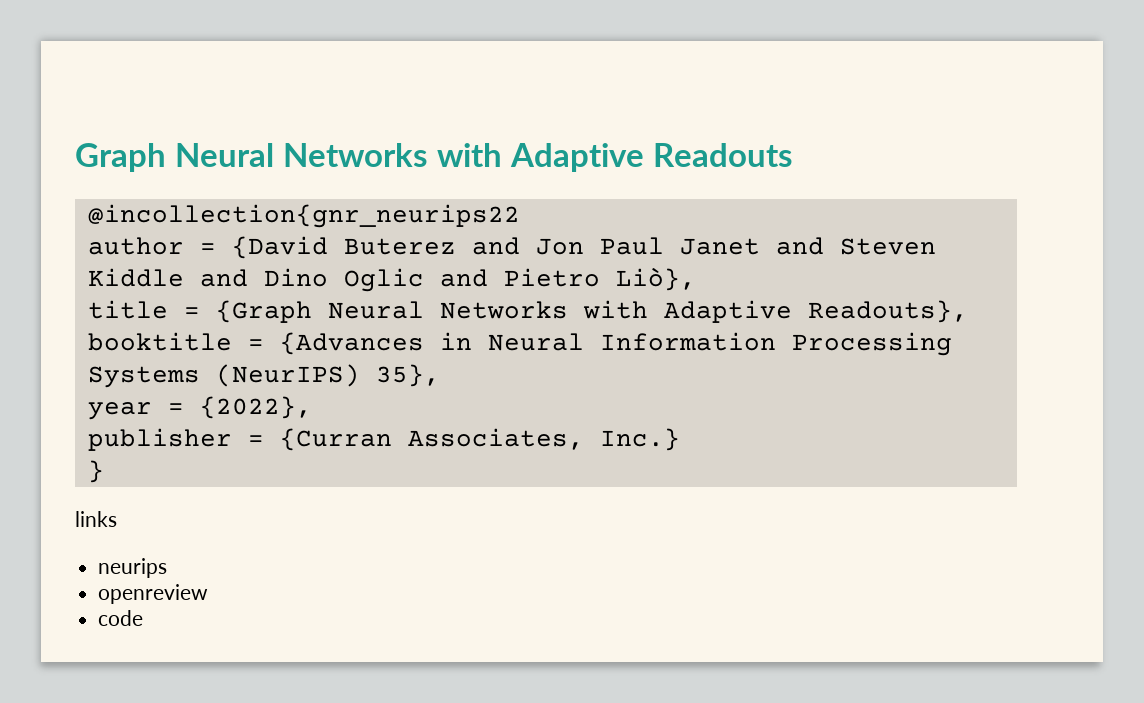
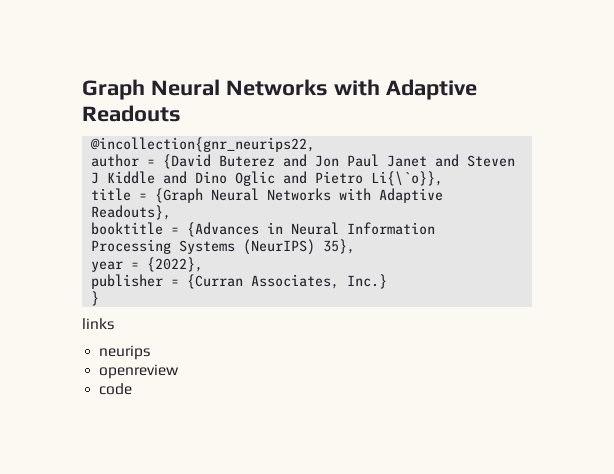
- @incollection{gnr_neurips22
+ @incollection{gnr_neurips22,
- author = {David Buterez and Jon Paul Janet and Steven Kiddle and Dino Oglic and Pietro Liò},
+ author = {David Buterez and Jon Paul Janet and Steven J Kiddle and Dino Oglic and Pietro Li{\`o}},

